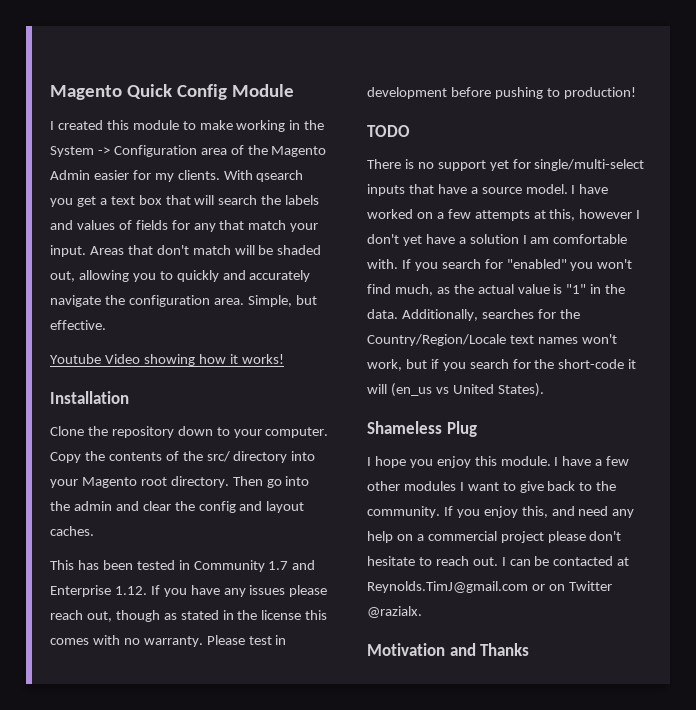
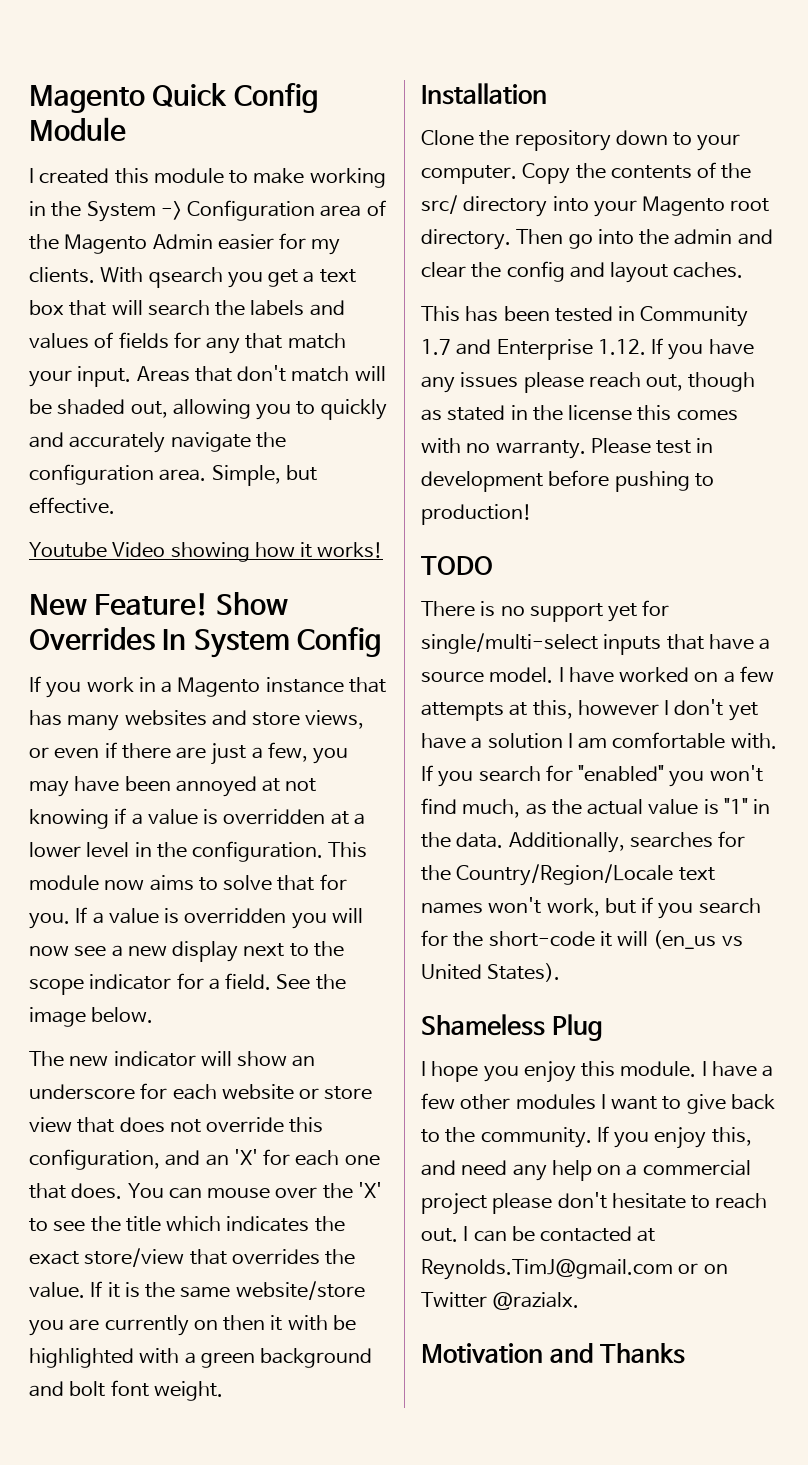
+ New Feature! Show Overrides In System Config
+ If you work in a Magento instance that has many websites and store views, or even if there are just a few, you may have been annoyed at not knowing if a value is overridden at a lower level in the configuration. This module now aims to solve that for you. If a value is overridden you will now see a new display next to the scope indicator for a field. See the image below.
+ The new indicator will show an underscore for each website or store view that does not override this configuration, and an 'X' for each one that does. You can mouse over the 'X' to see the title which indicates the exact store/view that overrides the value. If it is the same website/store you are currently on then it with be highlighted with a green background and bolt font weight.

